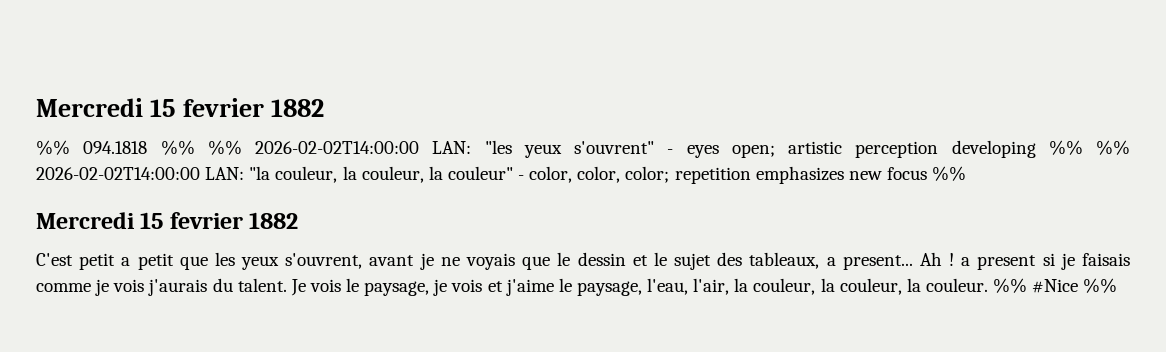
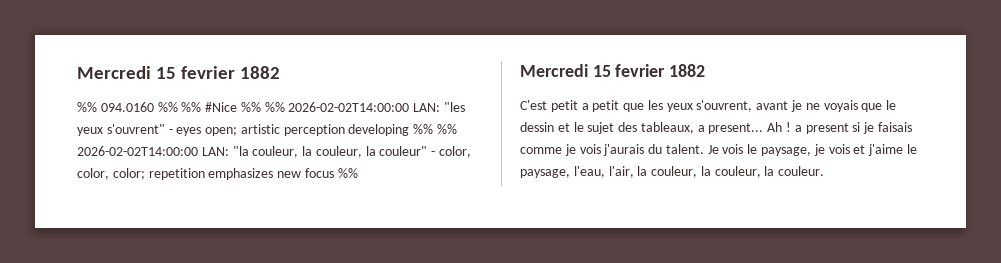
- %% 094.1818 %% %% 2026-02-02T14:00:00 LAN: "les yeux s'ouvrent" - eyes open; artistic perception developing %% %% 2026-02-02T14:00:00 LAN: "la couleur, la couleur, la couleur" - color, color, color; repetition emphasizes new focus %%
+ %% 094.0160 %% %% #Nice %% %% 2026-02-02T14:00:00 LAN: "les yeux s'ouvrent" - eyes open; artistic perception developing %% %% 2026-02-02T14:00:00 LAN: "la couleur, la couleur, la couleur" - color, color, color; repetition emphasizes new focus %%
- %% #Nice %%

